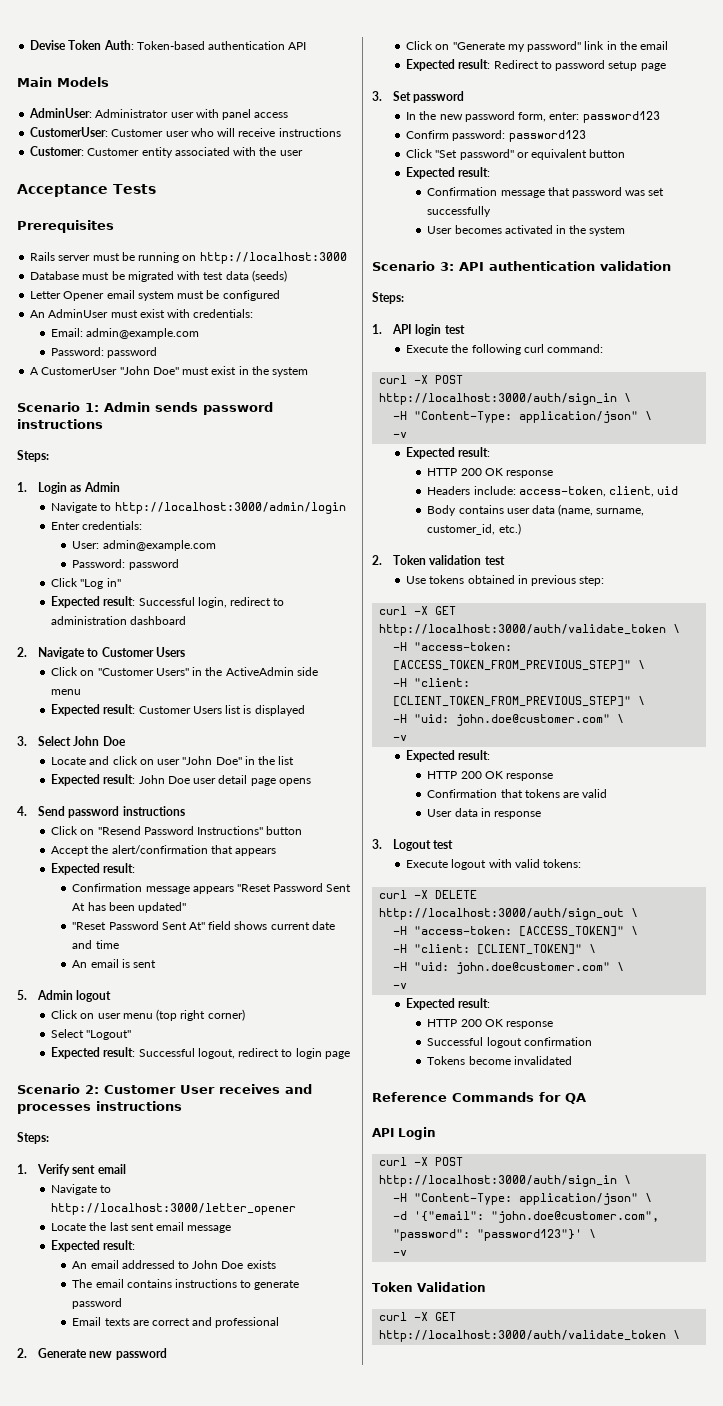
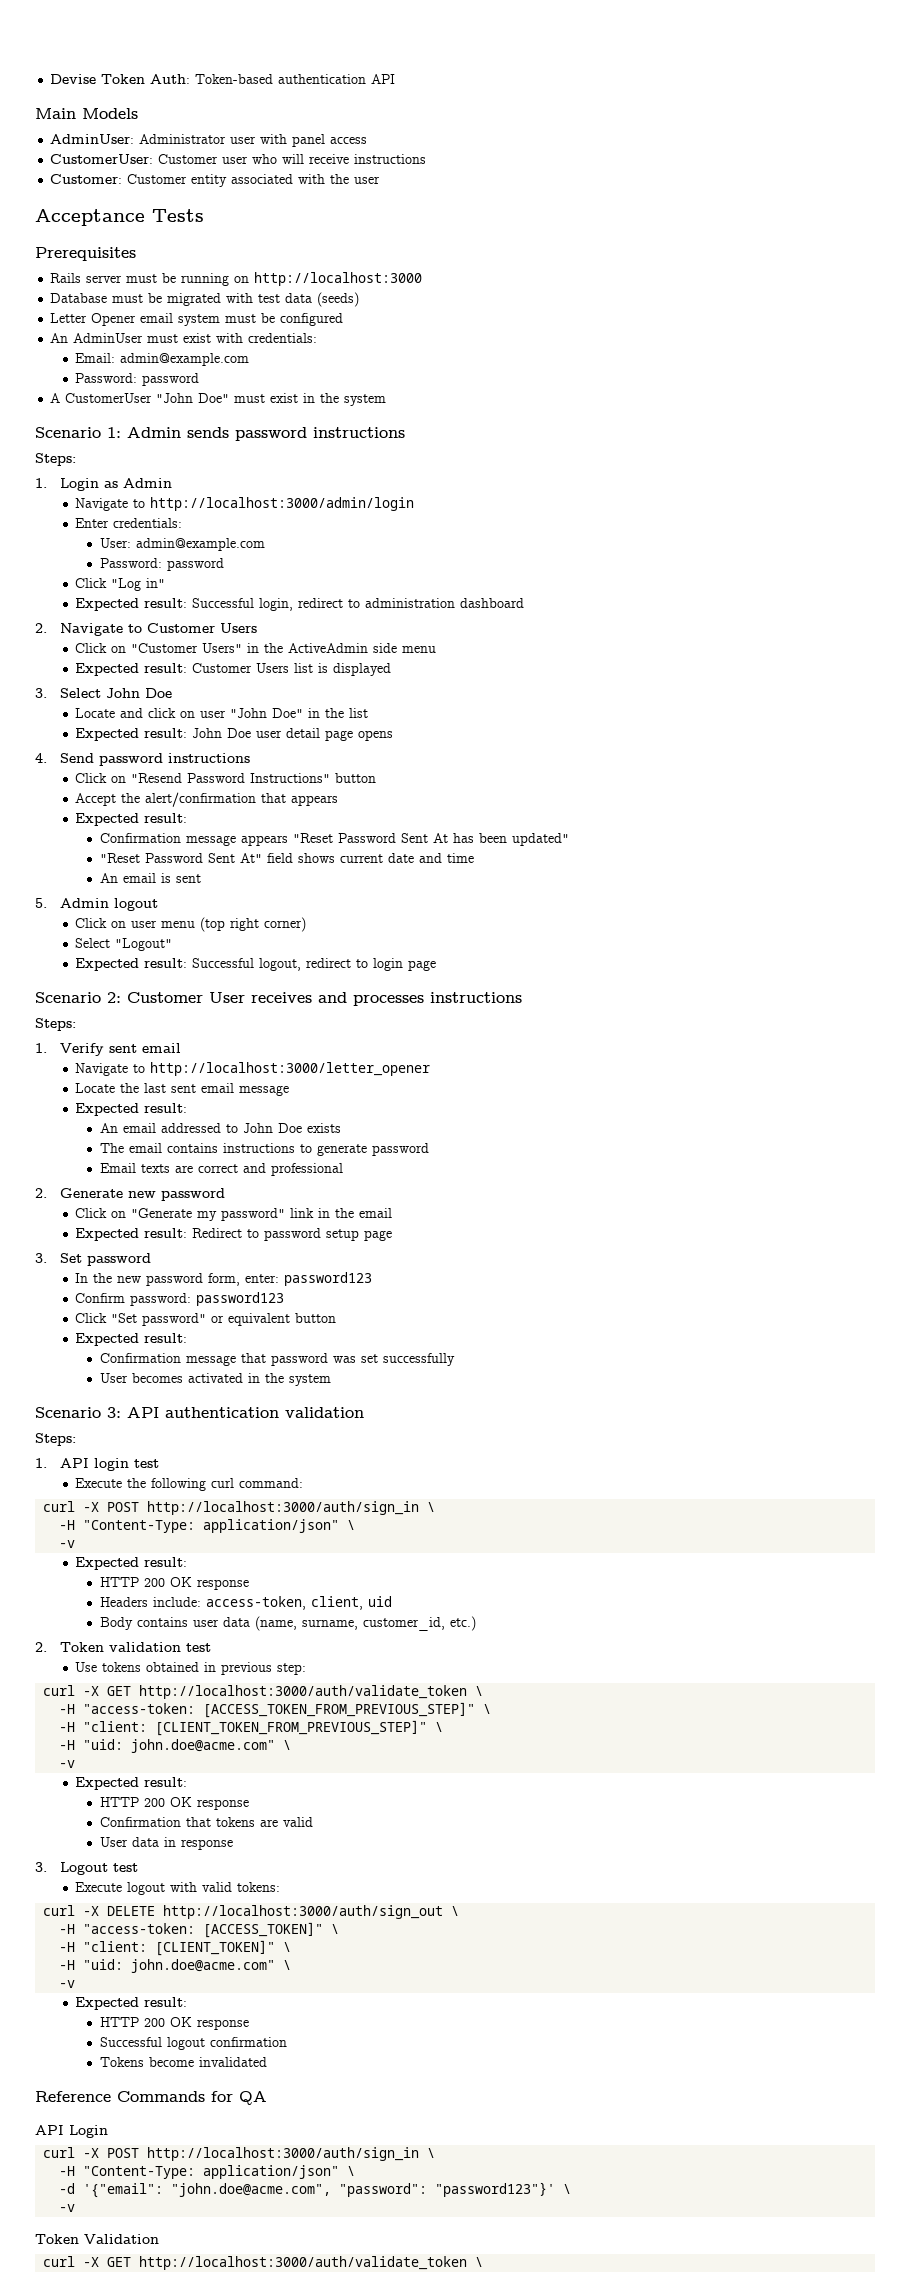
  -H "client: [CLIENT_TOKEN_FROM_PREVIOUS_STEP]" \
- -H "uid: john.doe@customer.com" \
+ -H "uid: john.doe@acme.com" \
  -H "client: [CLIENT_TOKEN]" \
- -H "uid: john.doe@customer.com" \
+ -H "uid: john.doe@acme.com" \
- -d '{"email": "john.doe@customer.com", "password": "password123"}' \
+ -d '{"email": "john.doe@acme.com", "password": "password123"}' \

